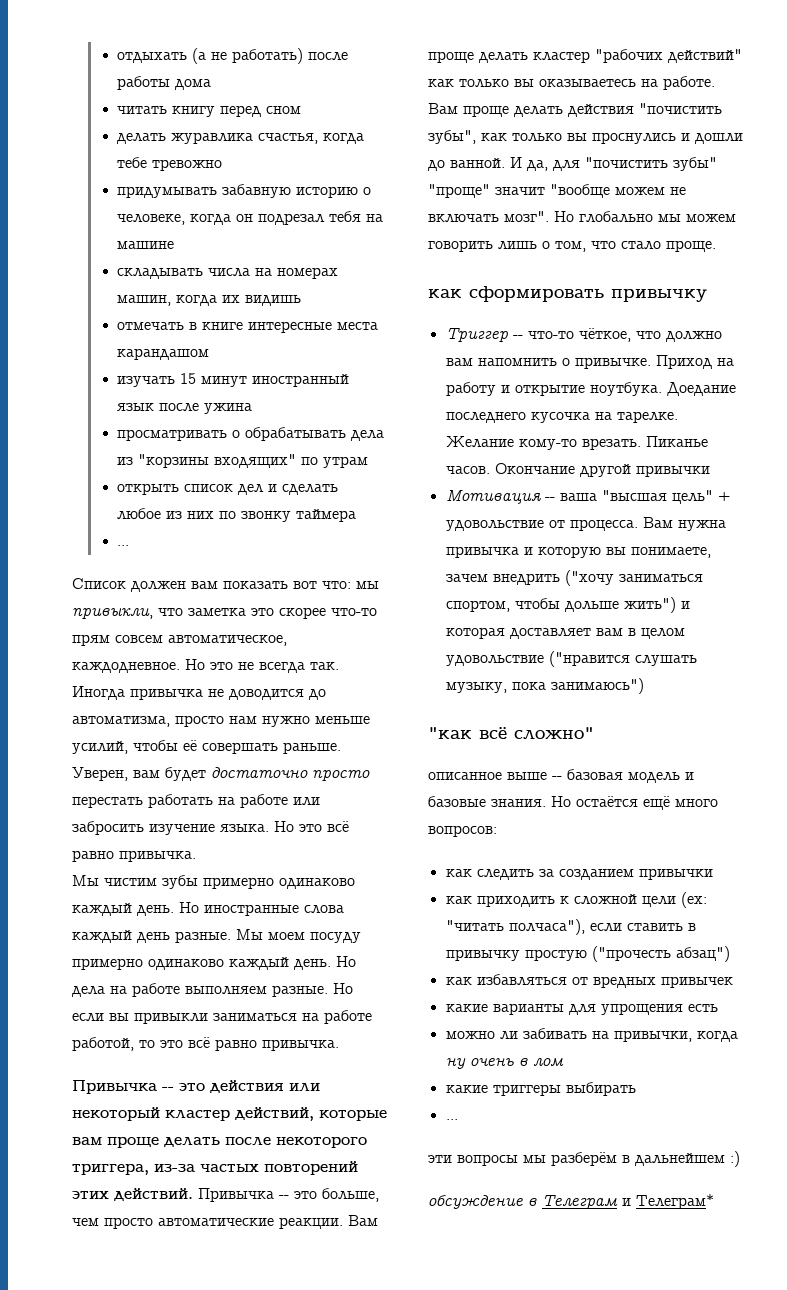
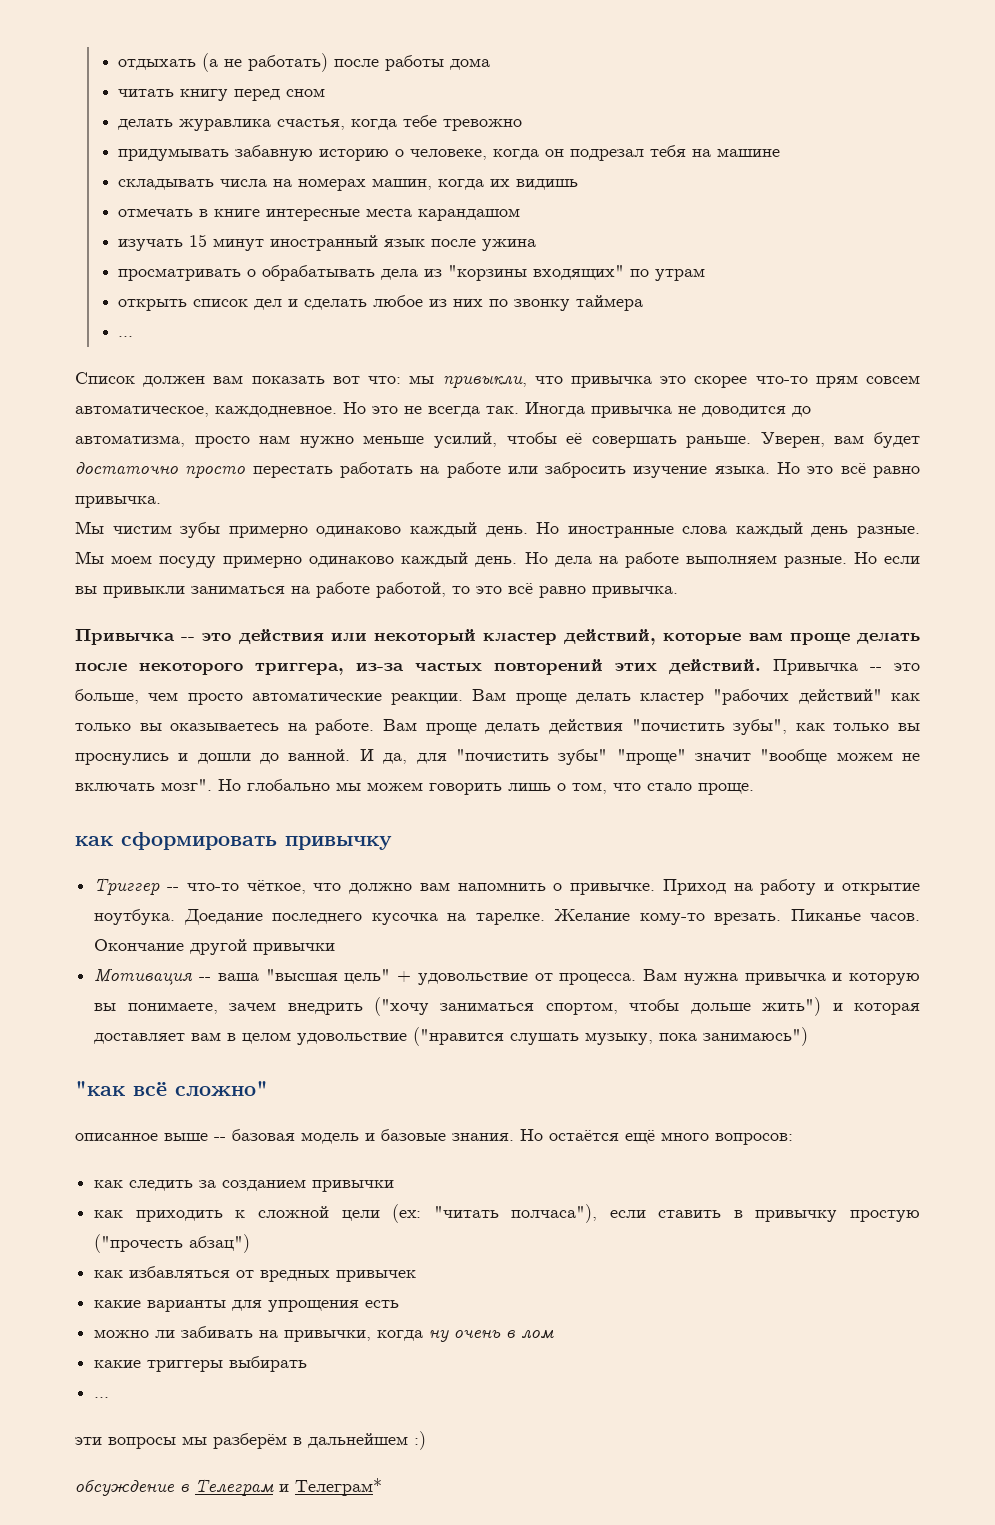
- Список должен вам показать вот что: мы привыкли, что заметка это скорее что-то прям совсем автоматическое, каждодневное.
+ Список должен вам показать вот что: мы привыкли, что привычка это скорее что-то прям совсем автоматическое, каждодневное.

